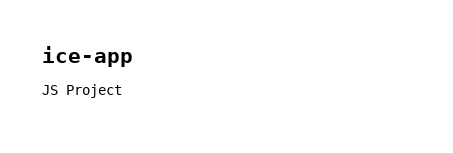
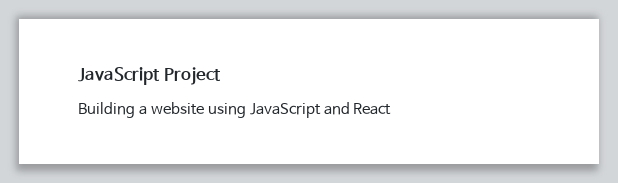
- ice-app
- JS Project
+ JavaScript Project
+ Building a website using JavaScript and React

